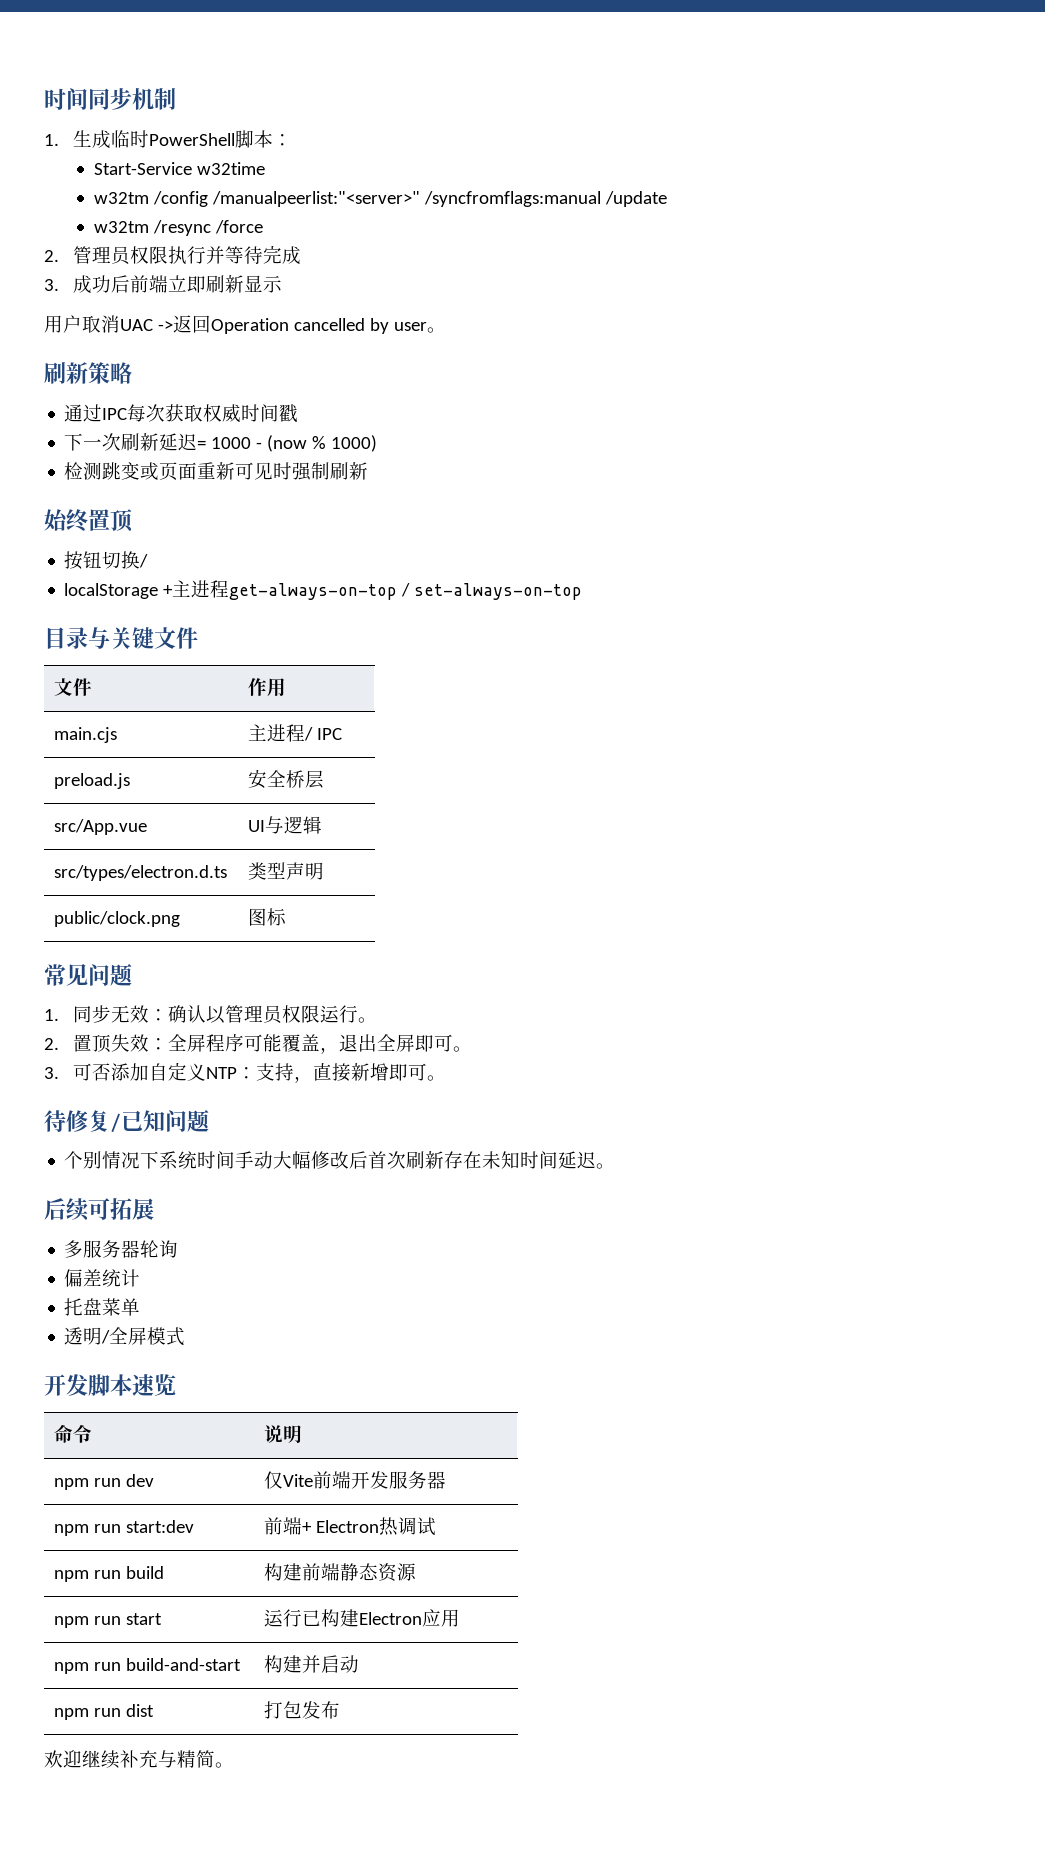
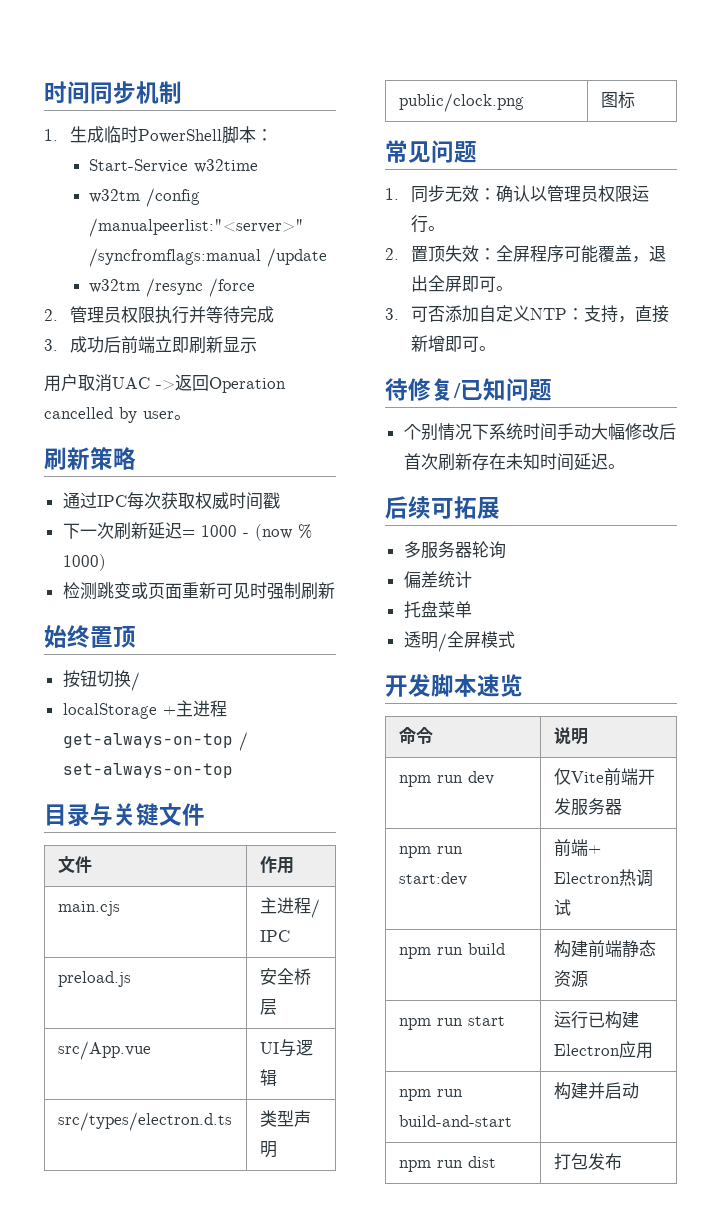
- 欢迎继续补充与精简。

